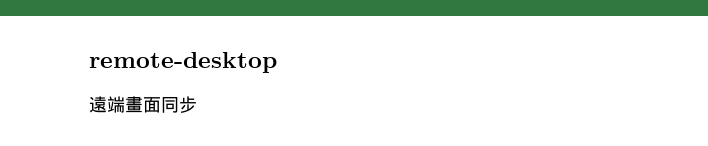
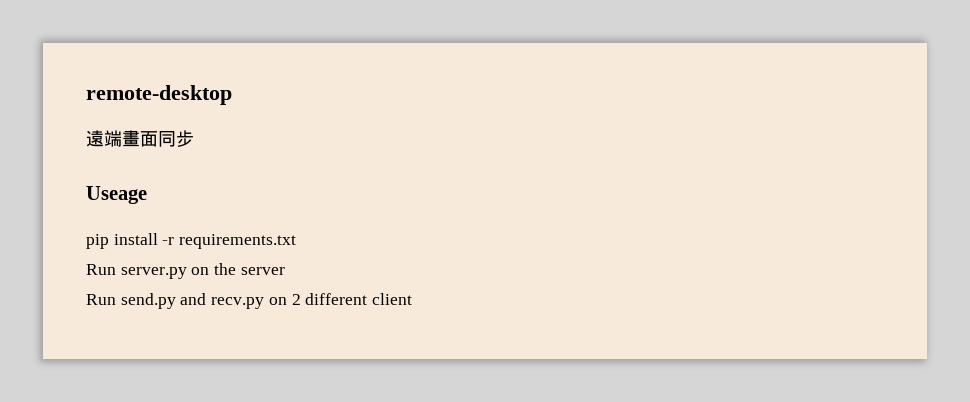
+ Useage
+ pip install -r requirements.txt
+ Run server.py on the server
+ Run send.py and recv.py on 2 different client

